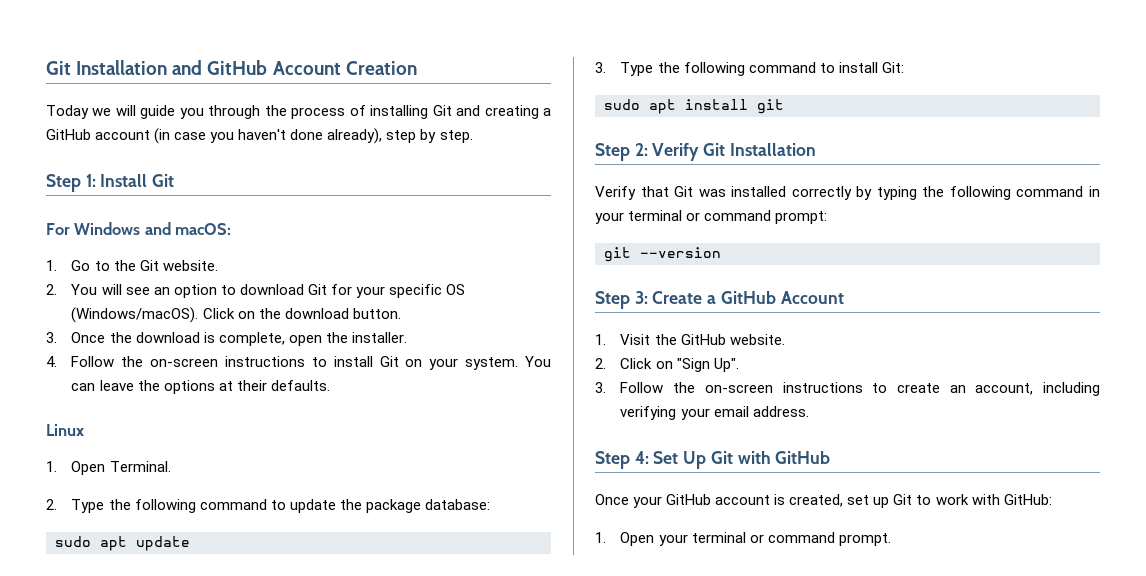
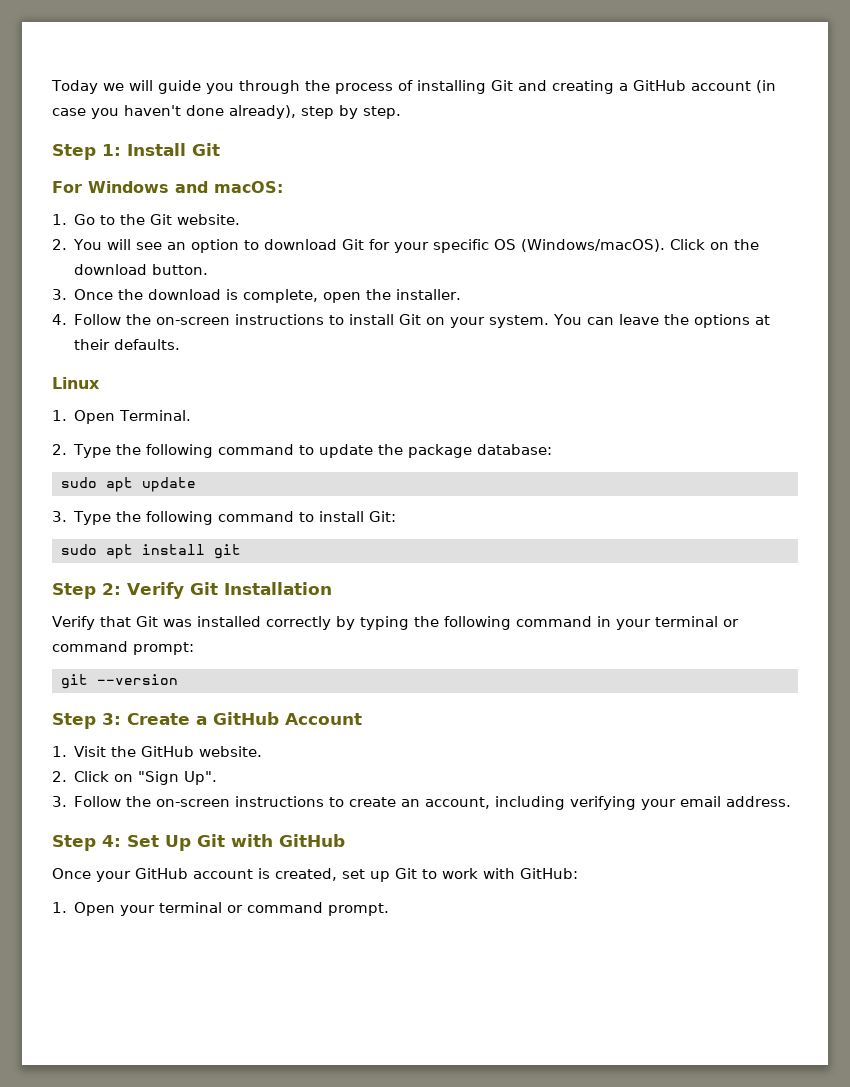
- Git Installation and GitHub Account Creation

